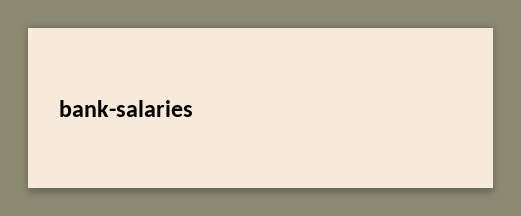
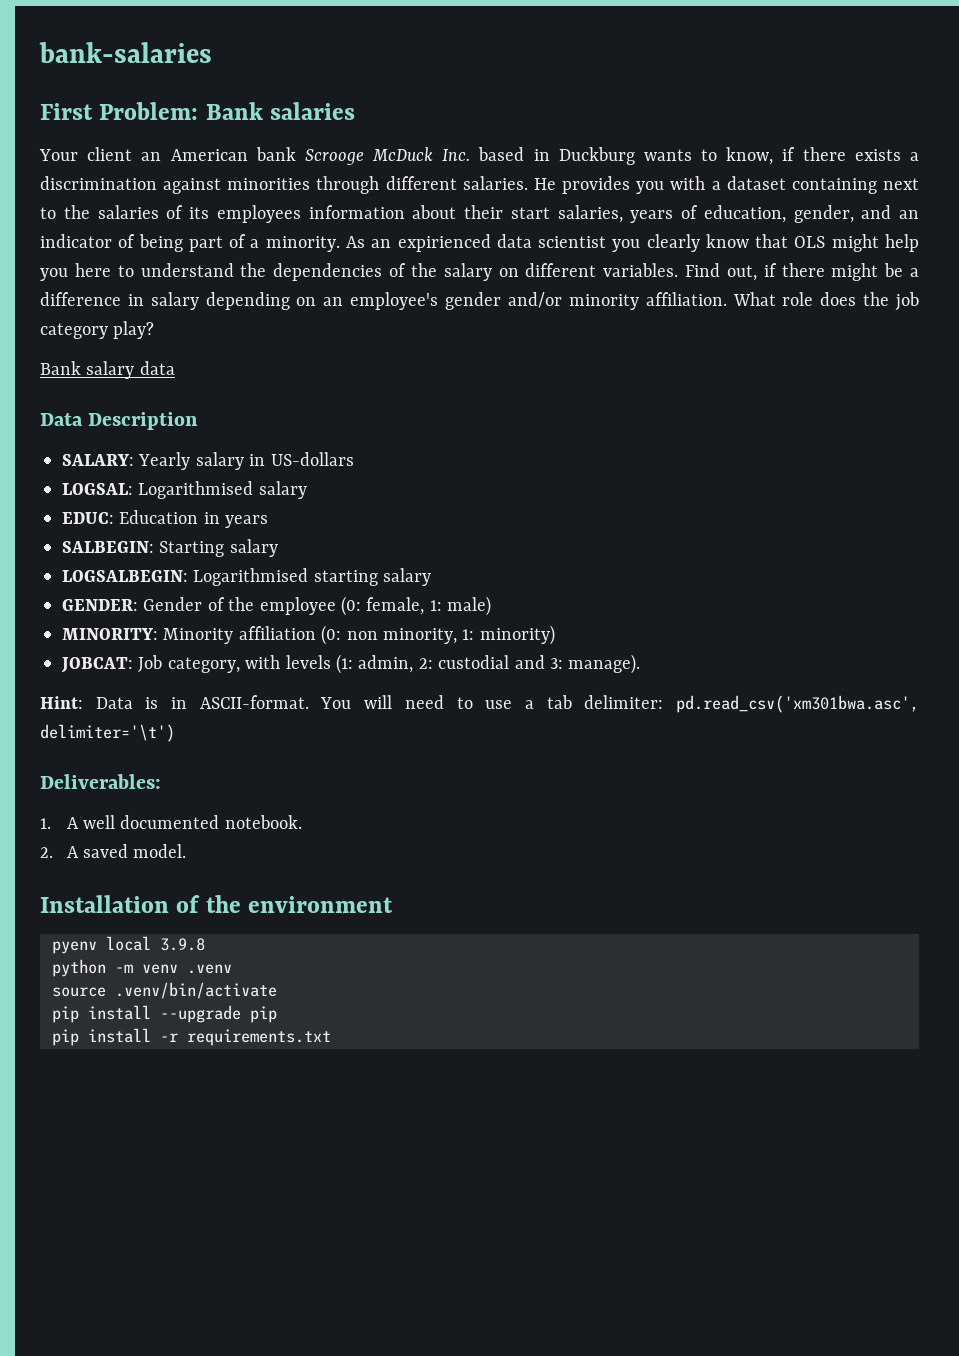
+ First Problem: Bank salaries
+ Your client an American bank Scrooge McDuck Inc. based in Duckburg wants to know, if there exists a discrimination against minorities through different salaries. He provides you with a dataset containing next to the salaries of its employees information about their start salaries, years of education, gender, and an indicator of being part of a minority. As an expirienced data scientist you clearly know that OLS might help you here to understand the dependencies of the salary on different variables. Find out, if there might be a difference in salary depending on an employee's gender and/or minority affiliation. What role does the job category play?
+ Bank salary data
+ Data Description
+ SALARY: Yearly salary in US-dollars
+ LOGSAL: Logarithmised salary
+ EDUC: Education in years
+ SALBEGIN: Starting salary
+ LOGSALBEGIN: Logarithmised starting salary
+ GENDER: Gender of the employee (0: female, 1: male)
+ MINORITY: Minority affiliation (0: non minority, 1: minority)
+ JOBCAT: Job category, with levels (1: admin, 2: custodial and 3: manage).
+ Hint: Data is in ASCII-format. You will need to use a tab delimiter: pd.read_csv('xm301bwa.asc', delimiter='\t')
+ Deliverables:
+ 1. A well documented notebook.
+ 2. A saved model.
+ Installation of the environment
+ pyenv local 3.9.8
+ python -m venv .venv
+ source .venv/bin/activate
+ pip install --upgrade pip
+ pip install -r requirements.txt

